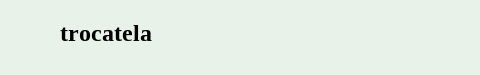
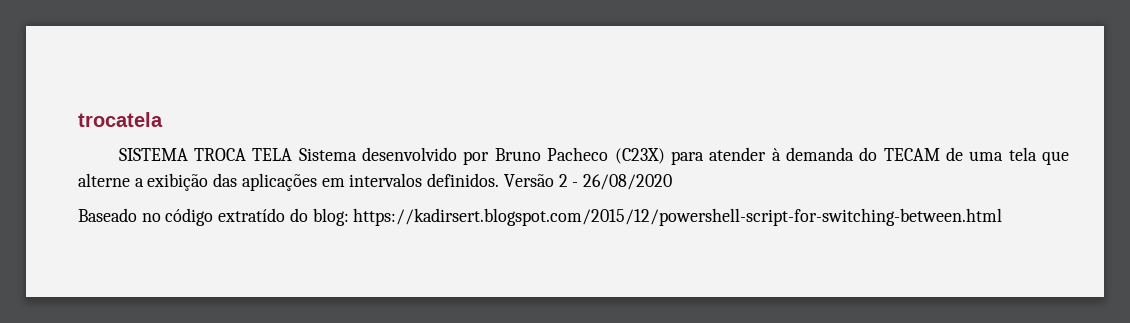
+ SISTEMA TROCA TELA Sistema desenvolvido por Bruno Pacheco (C23X) para atender à demanda do TECAM de uma tela que alterne a exibição das aplicações em intervalos definidos. Versão 2 - 26/08/2020
+ Baseado no código extratído do blog: https://kadirsert.blogspot.com/2015/12/powershell-script-for-switching-between.html

